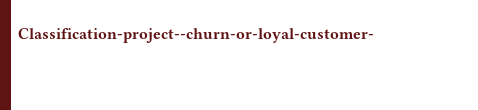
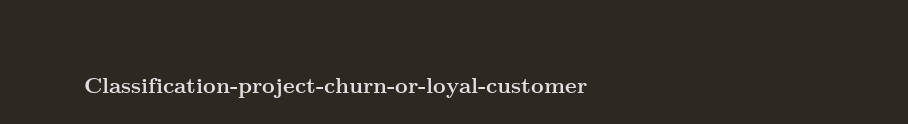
- Classification-project--churn-or-loyal-customer-
+ Classification-project-churn-or-loyal-customer

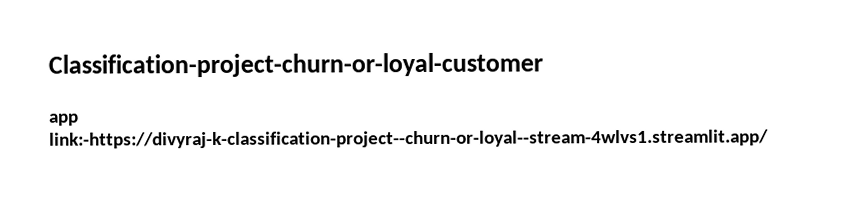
+ app link:-https://divyraj-k-classification-project--churn-or-loyal--stream-4wlvs1.streamlit.app/

